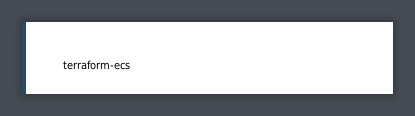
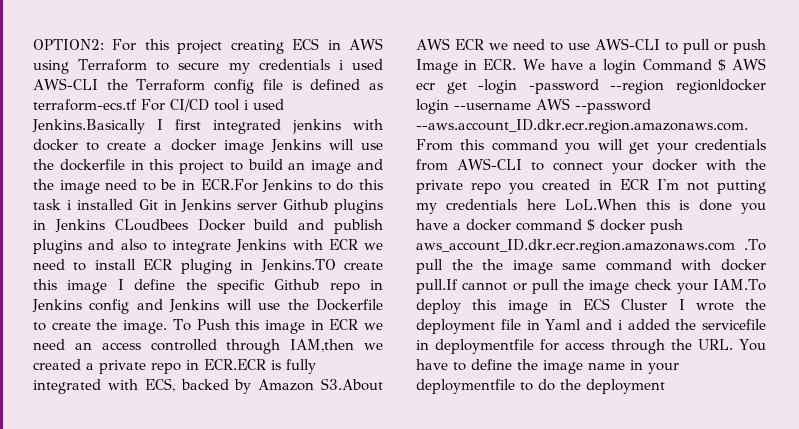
- terraform-ecs
+ OPTION2: For this project creating ECS in AWS using Terraform to secure my credentials i used AWS-CLI the Terraform config file is defined as terraform-ecs.tf For CI/CD tool i used Jenkins.Basically I first integrated jenkins with docker to create a docker image Jenkins will use the dockerfile in this project to build an image and the image need to be in ECR.For Jenkins to do this task i installed Git in Jenkins server Github plugins in Jenkins CLoudbees Docker build and publish plugins and also to integrate Jenkins with ECR we need to install ECR pluging in Jenkins.TO create this image I define the specific Github repo in Jenkins config and Jenkins will use the Dockerfile to create the image. To Push this image in ECR we need an access controlled through IAM,then we created a private repo in ECR.ECR is fully integrated with ECS, backed by Amazon S3.About AWS ECR we need to use AWS-CLI to pull or push Image in ECR. We have a login Command $ AWS ecr get -login -password --region region|docker login --username AWS --password --aws.account_ID.dkr.ecr.region.amazonaws.com. From this command you will get your credentials from AWS-CLI to connect your docker with the private repo you created in ECR I'm not putting my credentials here LoL.When this is done you have a docker command $ docker push aws_account_ID.dkr.ecr.region.amazonaws.com .To pull the the image same command with docker pull.If cannot or pull the image check your IAM.To deploy this image in ECS Cluster I wrote the deployment file in Yaml and i added the servicefile in deploymentfile for access through the URL. You have to define the image name in your deploymentfile to do the deployment

